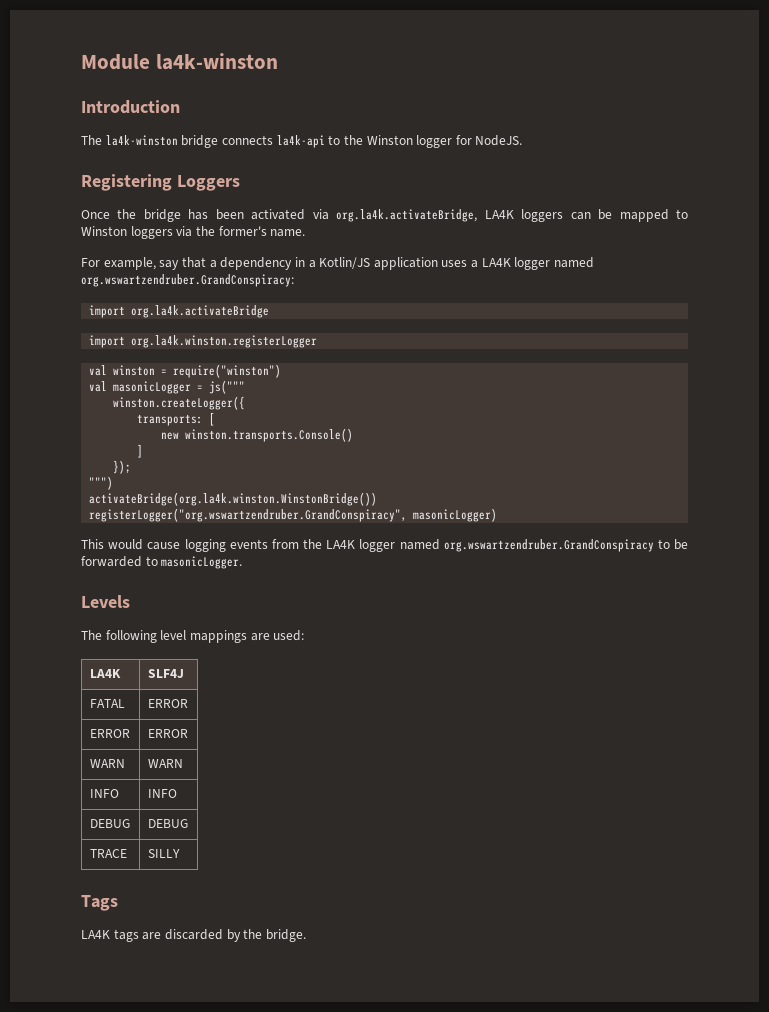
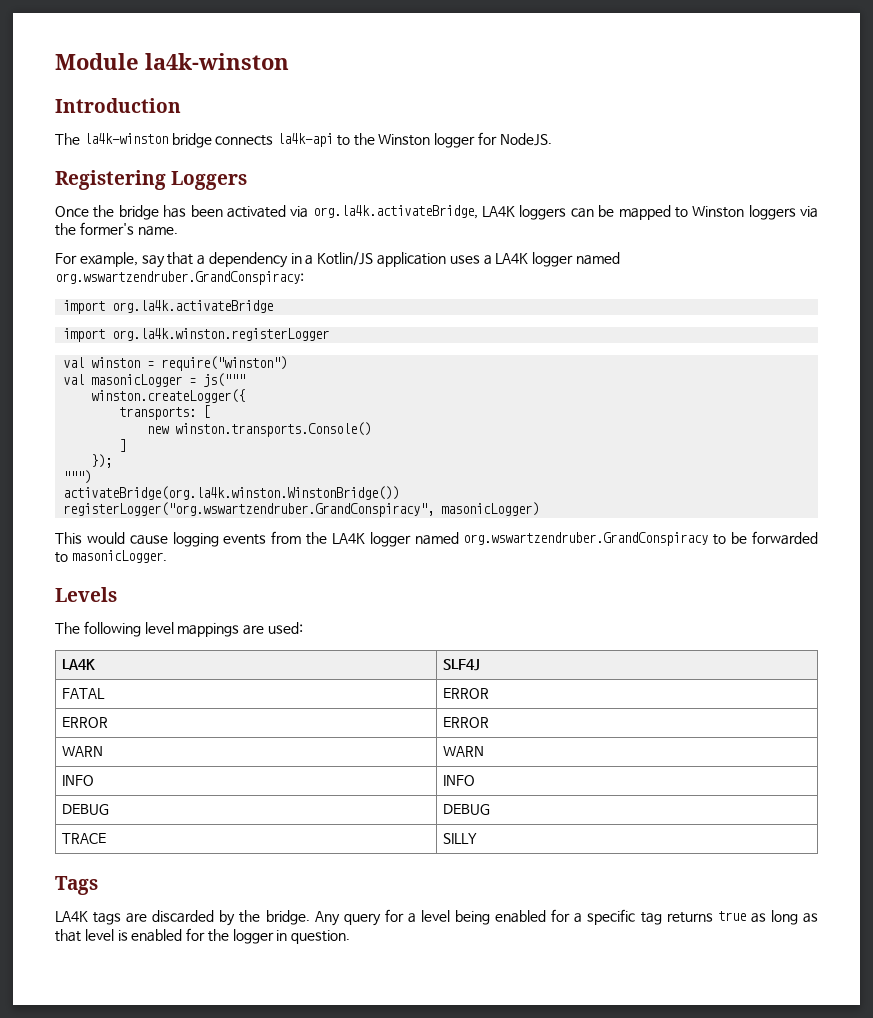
+ Any query for a level being enabled for a specific tag returns true as long as that level is enabled for the logger in question.

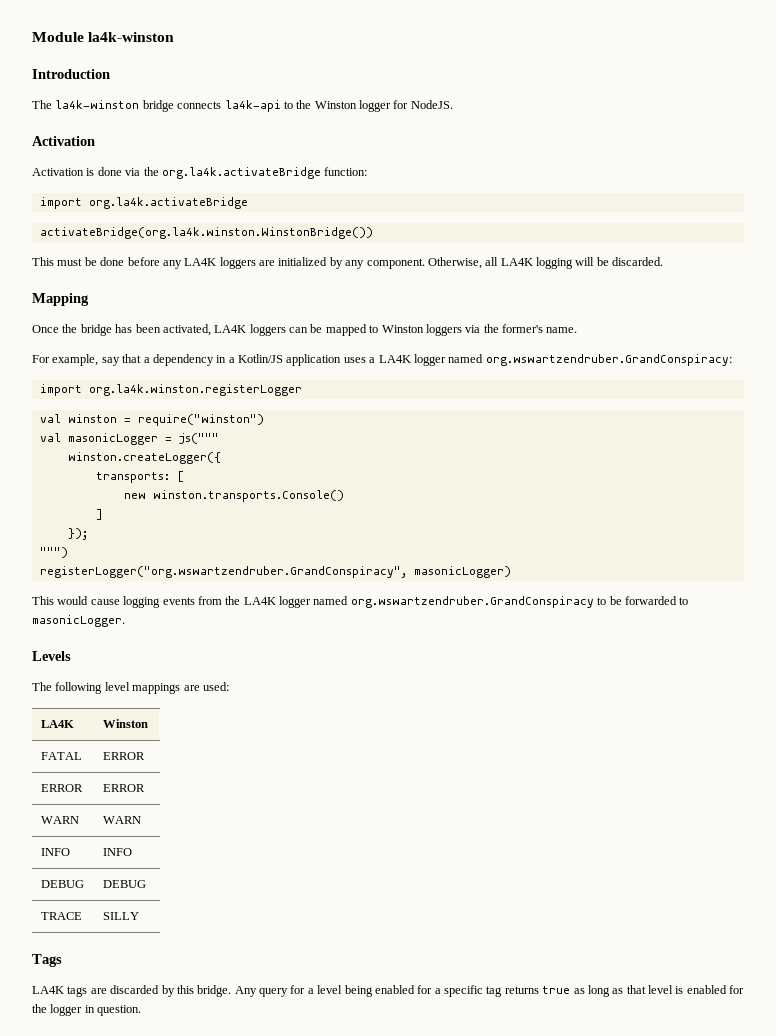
  The la4k-winston bridge connects la4k-api to the Winston logger for NodeJS.
- Registering Loggers
+ Activation
+ Activation is done via the org.la4k.activateBridge function:
+ import org.la4k.activateBridge
+ activateBridge(org.la4k.winston.WinstonBridge())
+ This must be done before any LA4K loggers are initialized by any component. Otherwise, all LA4K logging will be discarded.
+ Mapping
- Once the bridge has been activated via org.la4k.activateBridge, LA4K loggers can be mapped to Winston loggers via the former's name.
+ Once the bridge has been activated, LA4K loggers can be mapped to Winston loggers via the former's name.
- import org.la4k.activateBridge
- activateBridge(org.la4k.winston.WinstonBridge())
- LA4K | SLF4J
+ LA4K | Winston
- LA4K tags are discarded by the bridge.
+ LA4K tags are discarded by this bridge.

